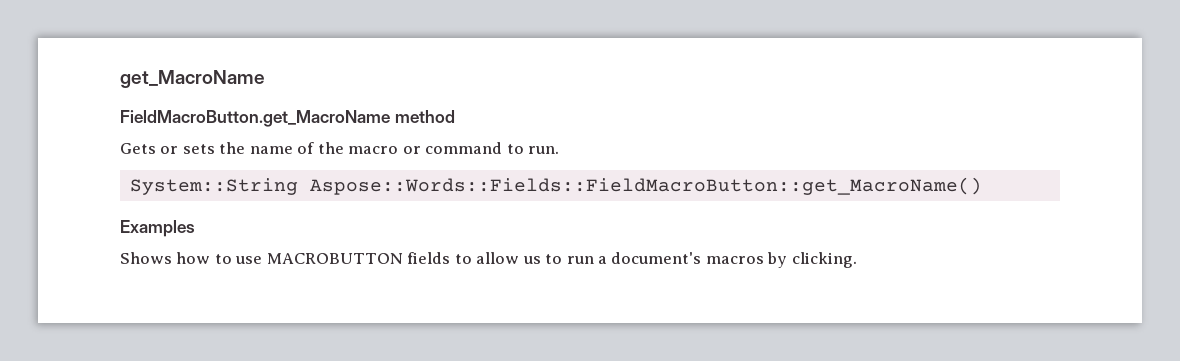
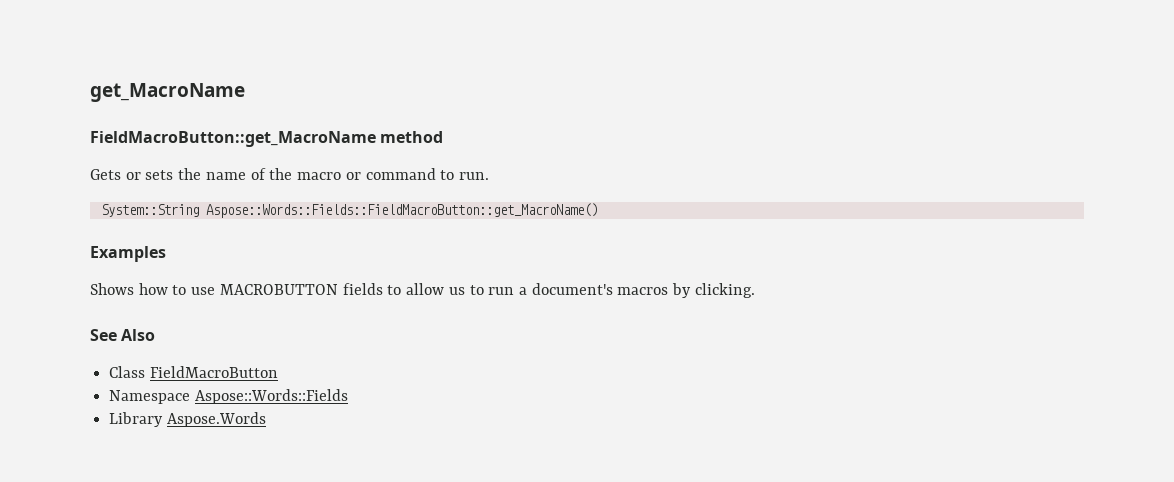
- FieldMacroButton.get_MacroName method
+ FieldMacroButton::get_MacroName method
+ See Also
+ Class FieldMacroButton
+ Namespace Aspose::Words::Fields
+ Library Aspose.Words

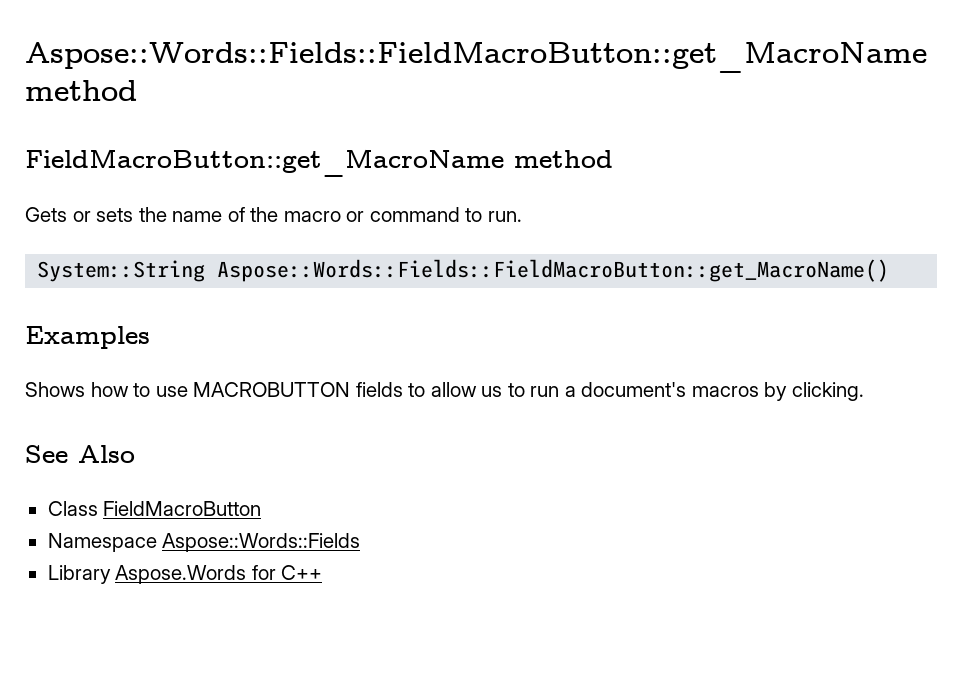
- get_MacroName
+ Aspose::Words::Fields::FieldMacroButton::get_MacroName method
- Library Aspose.Words
+ Library Aspose.Words for C++

